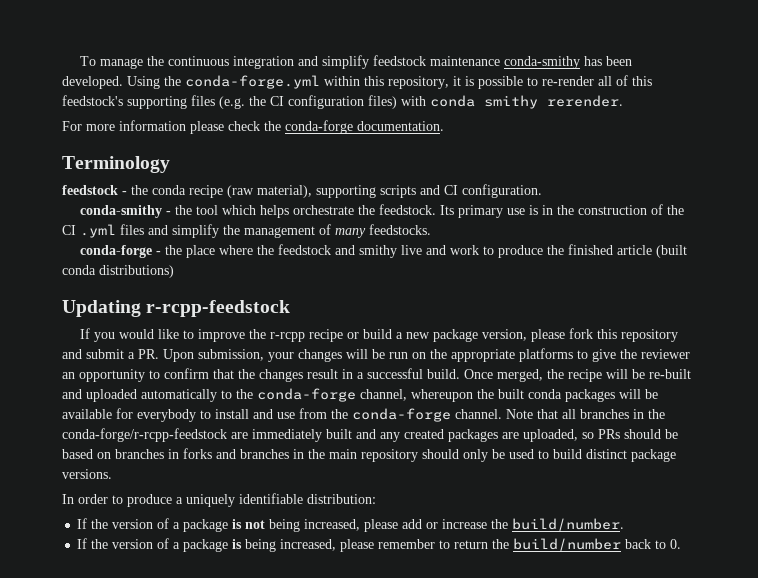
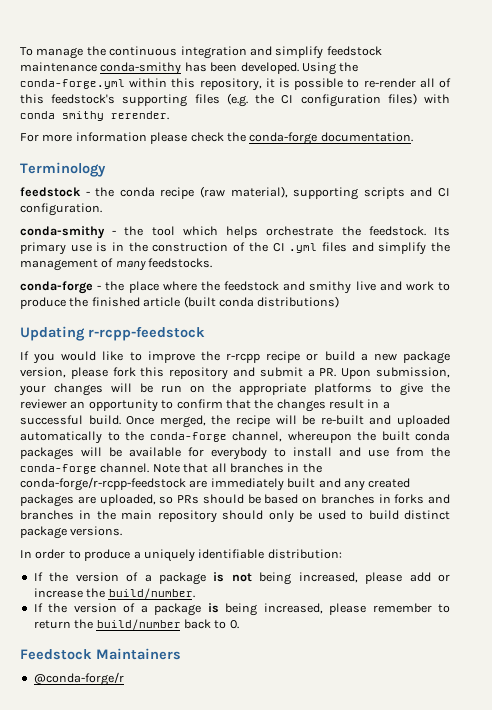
+ Feedstock Maintainers
+ @conda-forge/r

